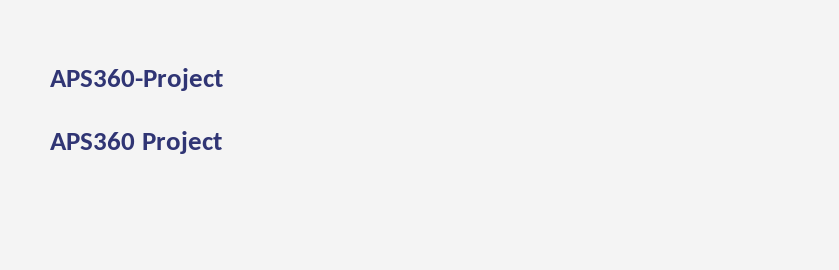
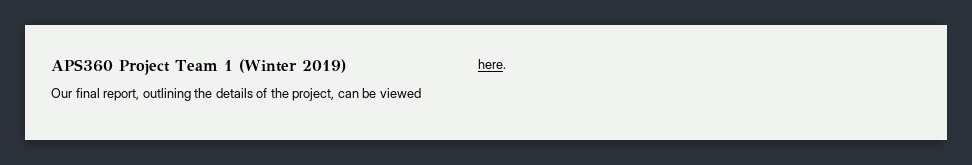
- APS360-Project
- APS360 Project
+ APS360 Project Team 1 (Winter 2019)
+ Our final report, outlining the details of the project, can be viewed here.

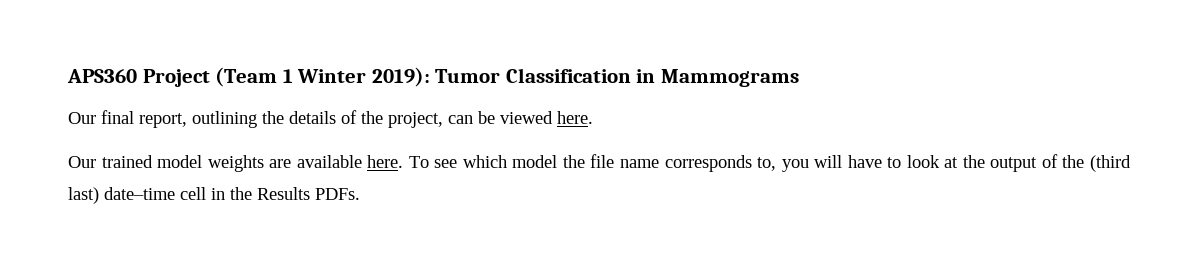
- APS360 Project Team 1 (Winter 2019)
+ APS360 Project (Team 1 Winter 2019): Tumor Classification in Mammograms
+ Our trained model weights are available here. To see which model the file name corresponds to, you will have to look at the output of the (third last) date–time cell in the Results PDFs.

